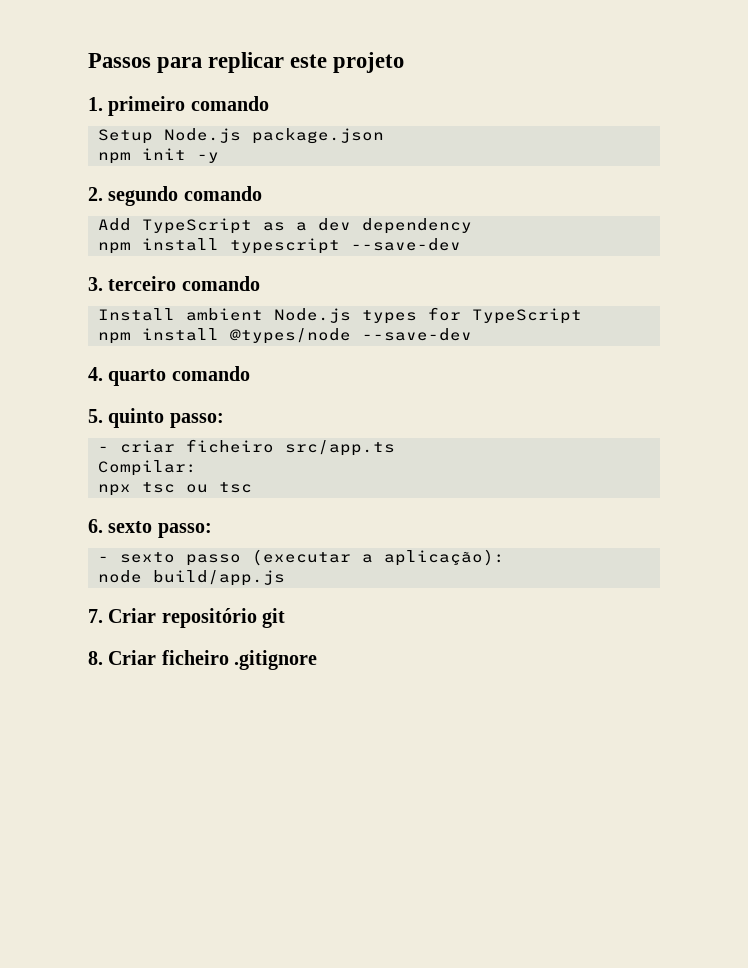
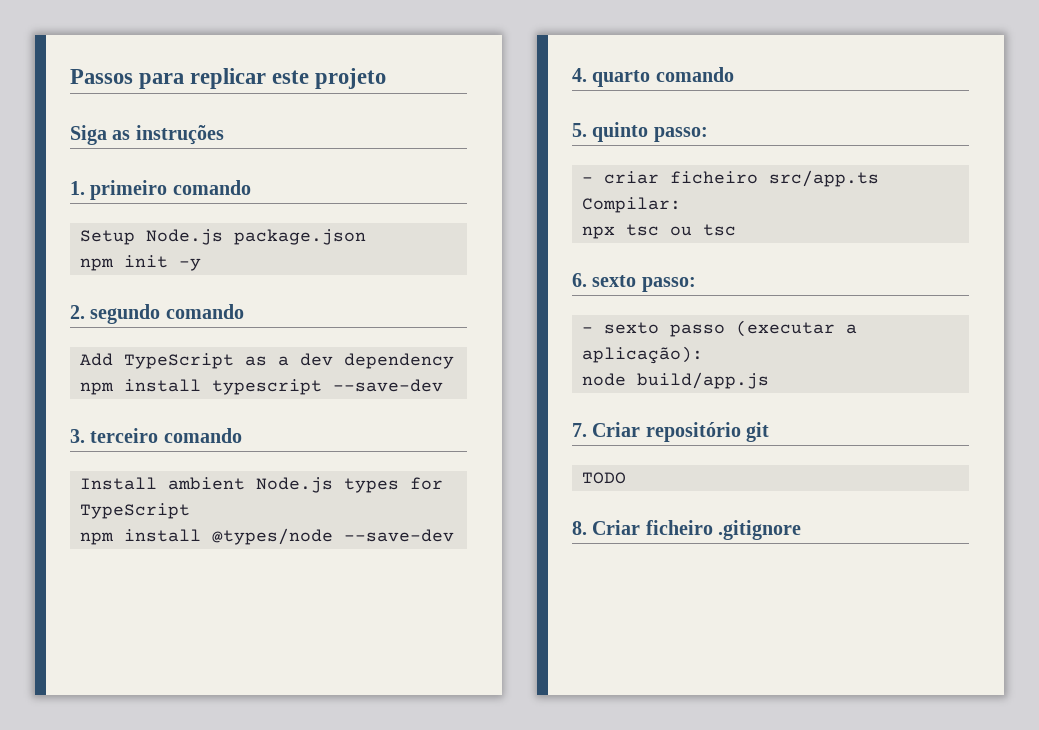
+ Siga as instruções
+ TODO

